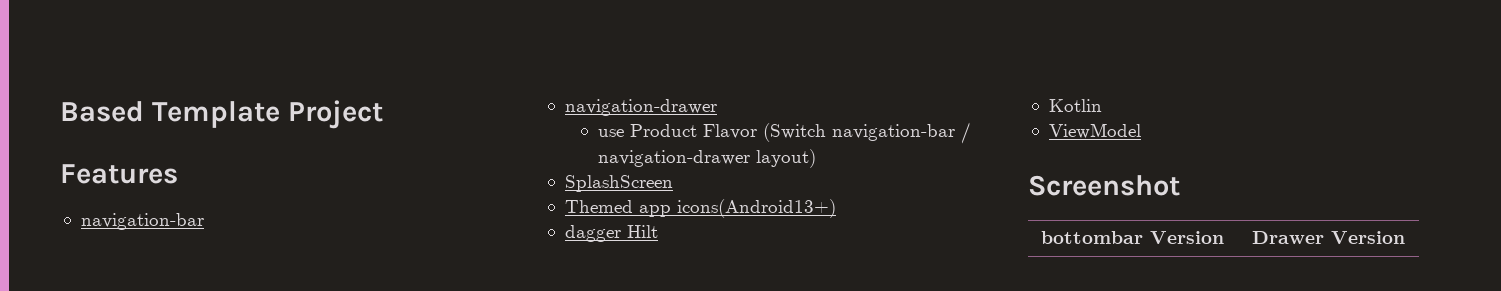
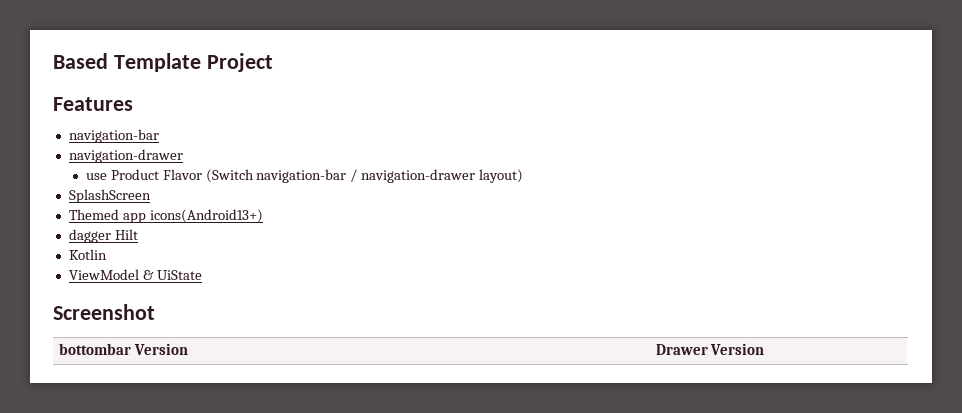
- ViewModel
+ ViewModel & UiState

